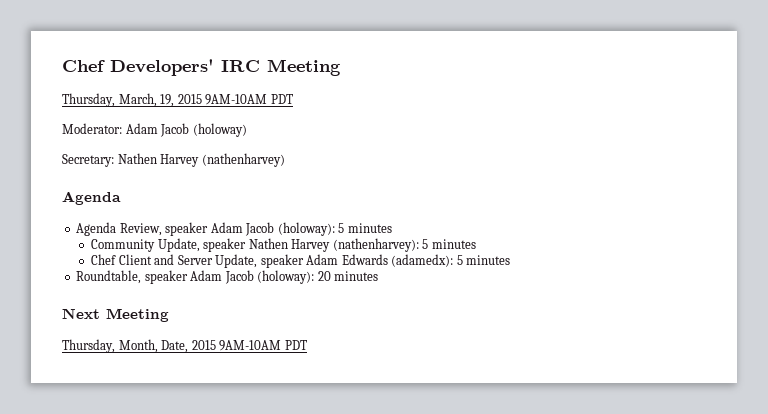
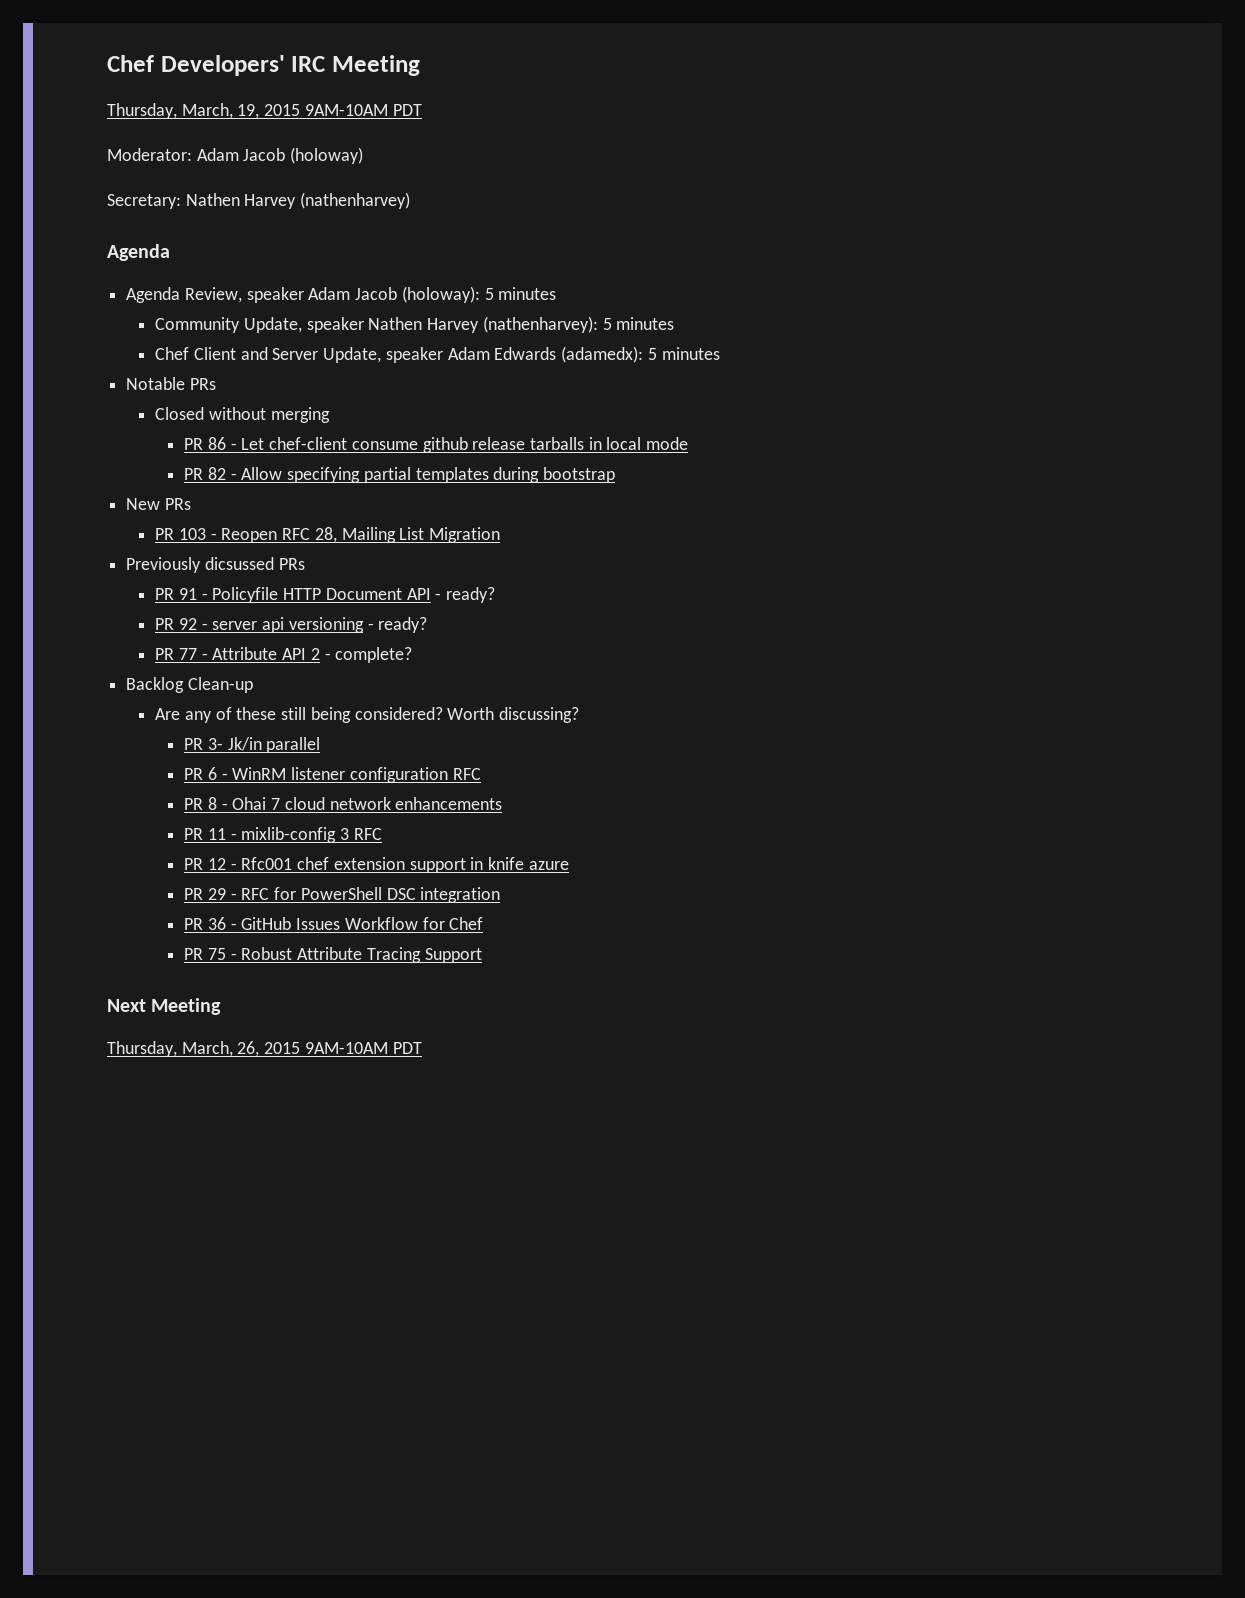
- Roundtable, speaker Adam Jacob (holoway): 20 minutes
+ Notable PRs
+ Closed without merging
+ PR 86 - Let chef-client consume github release tarballs in local mode
+ PR 82 - Allow specifying partial templates during bootstrap
+ New PRs
+ PR 103 - Reopen RFC 28, Mailing List Migration
+ Previously dicsussed PRs
+ PR 91 - Policyfile HTTP Document API - ready?
+ PR 92 - server api versioning - ready?
+ PR 77 - Attribute API 2 - complete?
+ Backlog Clean-up
+ Are any of these still being considered? Worth discussing?
+ PR 3- Jk/in parallel
+ PR 6 - WinRM listener configuration RFC
+ PR 8 - Ohai 7 cloud network enhancements
+ PR 11 - mixlib-config 3 RFC
+ PR 12 - Rfc001 chef extension support in knife azure
+ PR 29 - RFC for PowerShell DSC integration
+ PR 36 - GitHub Issues Workflow for Chef
+ PR 75 - Robust Attribute Tracing Support
- Thursday, Month, Date, 2015 9AM-10AM PDT
+ Thursday, March, 26, 2015 9AM-10AM PDT

